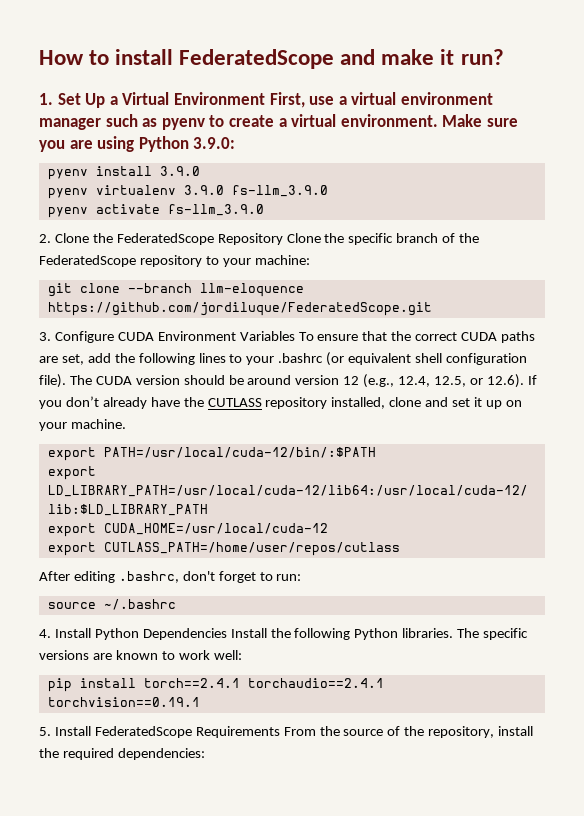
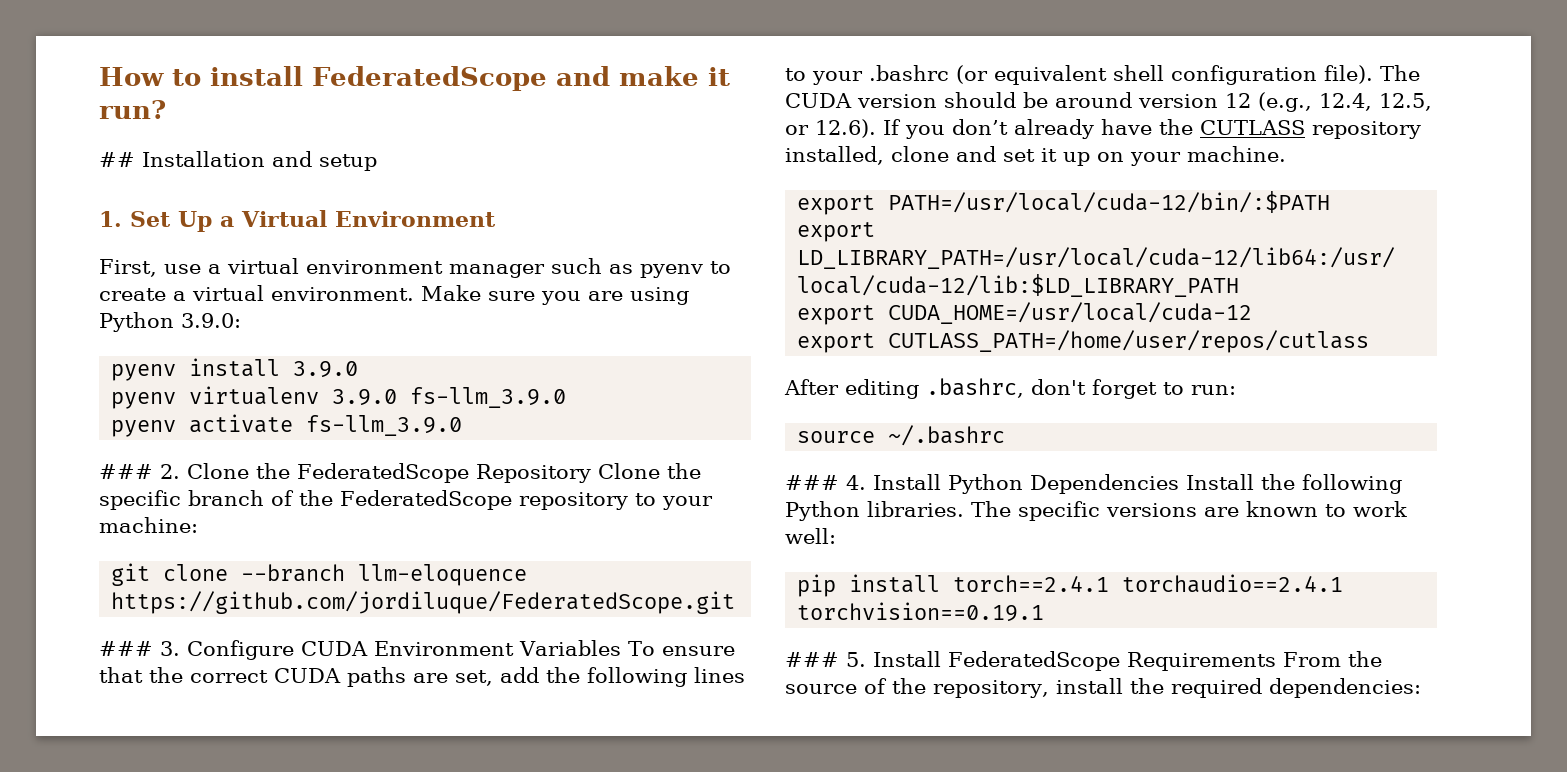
+ ## Installation and setup
- 1. Set Up a Virtual Environment First, use a virtual environment manager such as pyenv to create a virtual environment.
+ 1. Set Up a Virtual Environment
+ First, use a virtual environment manager such as pyenv to create a virtual environment.
- 2. Clone the FederatedScope Repository Clone the specific branch of the FederatedScope repository to your machine:
+ ### 2. Clone the FederatedScope Repository Clone the specific branch of the FederatedScope repository to your machine:
- 3. Configure CUDA Environment Variables To ensure that the correct CUDA paths are set, add the following lines to your .bashrc (or equivalent shell configuration file).
+ ### 3. Configure CUDA Environment Variables To ensure that the correct CUDA paths are set, add the following lines to your .bashrc (or equivalent shell configuration file).
- 4. Install Python Dependencies Install the following Python libraries.
+ ### 4. Install Python Dependencies Install the following Python libraries.
- 5. Install FederatedScope Requirements From the source of the repository, install the required dependencies:
+ ### 5. Install FederatedScope Requirements From the source of the repository, install the required dependencies:

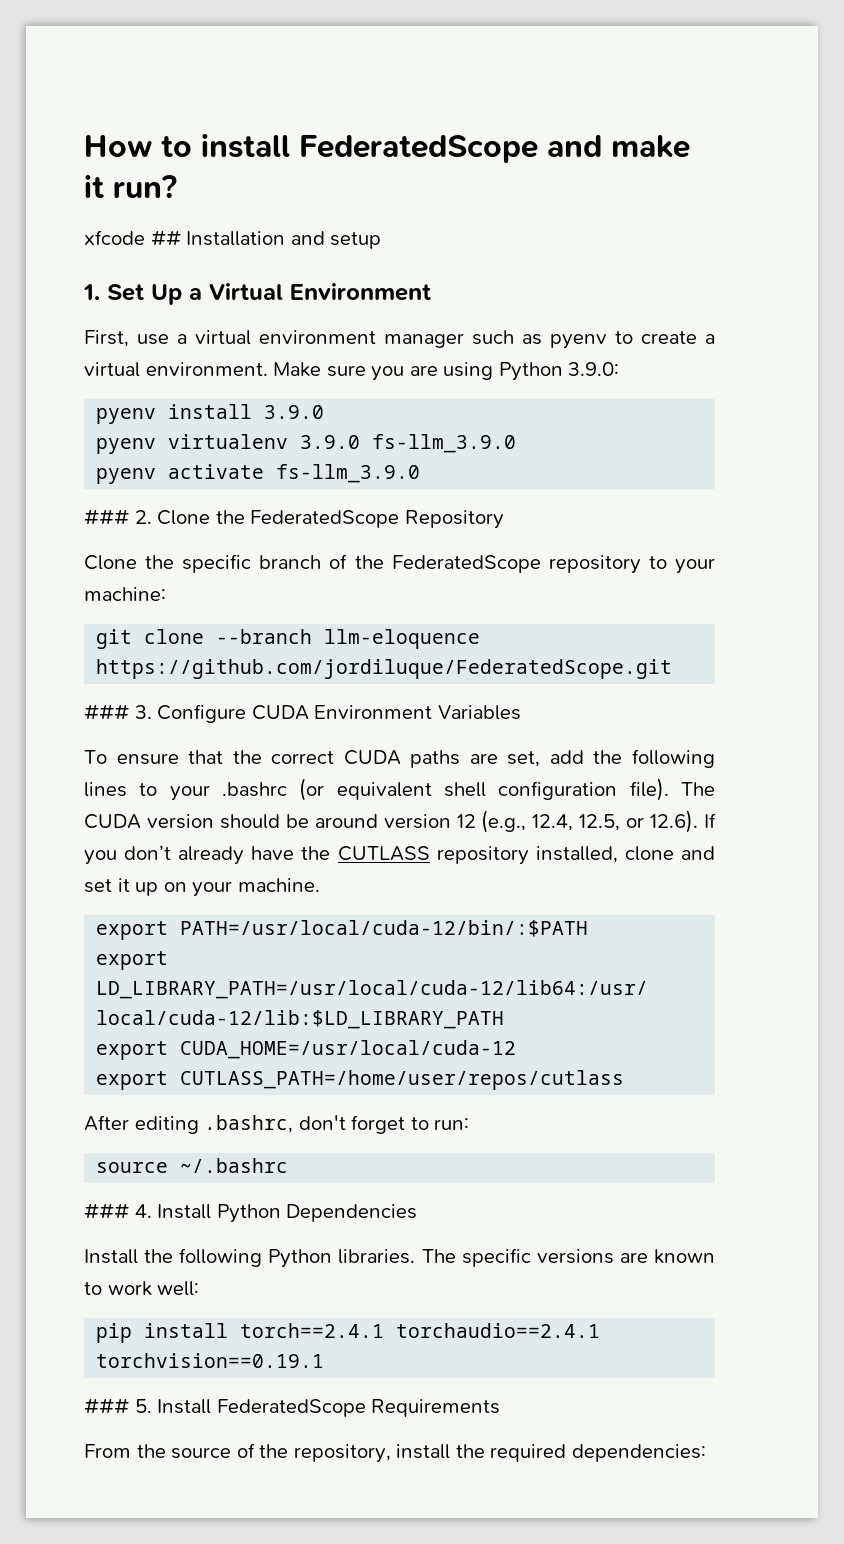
- ## Installation and setup
+ xfcode ## Installation and setup
- ### 2. Clone the FederatedScope Repository Clone the specific branch of the FederatedScope repository to your machine:
+ ### 2. Clone the FederatedScope Repository
+ Clone the specific branch of the FederatedScope repository to your machine:
- ### 3. Configure CUDA Environment Variables To ensure that the correct CUDA paths are set, add the following lines to your .bashrc (or equivalent shell configuration file).
+ ### 3. Configure CUDA Environment Variables
+ To ensure that the correct CUDA paths are set, add the following lines to your .bashrc (or equivalent shell configuration file).
- ### 4. Install Python Dependencies Install the following Python libraries.
+ ### 4. Install Python Dependencies
+ Install the following Python libraries.
- ### 5. Install FederatedScope Requirements From the source of the repository, install the required dependencies:
+ ### 5. Install FederatedScope Requirements
+ From the source of the repository, install the required dependencies:

